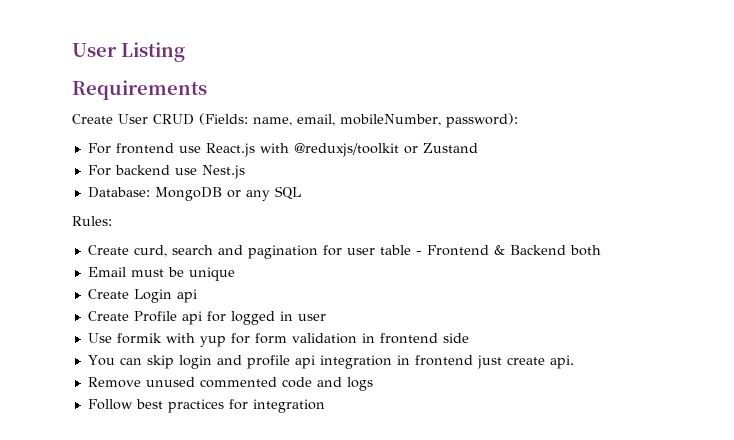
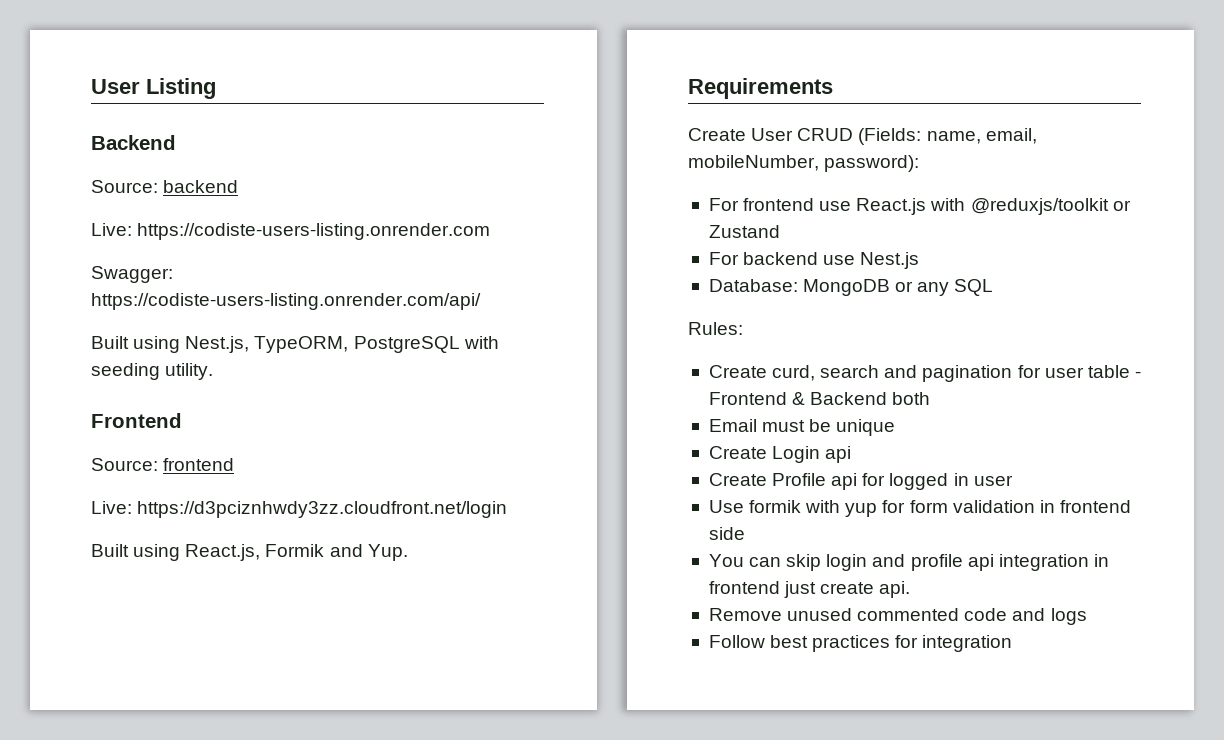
  User Listing
+ Backend
+ Source: backend
+ Live: https://codiste-users-listing.onrender.com
+ Swagger: https://codiste-users-listing.onrender.com/api/
+ Built using Nest.js, TypeORM, PostgreSQL with seeding utility.
+ Frontend
+ Source: frontend
+ Live: https://d3pciznhwdy3zz.cloudfront.net/login
+ Built using React.js, Formik and Yup.

